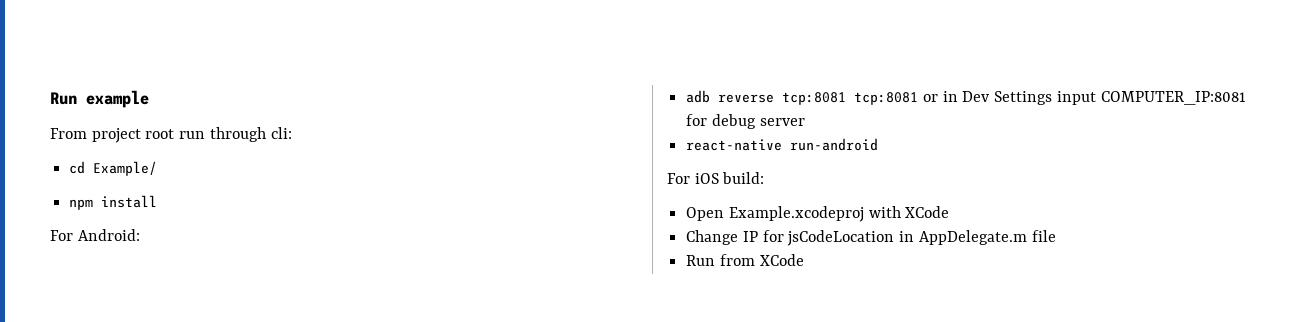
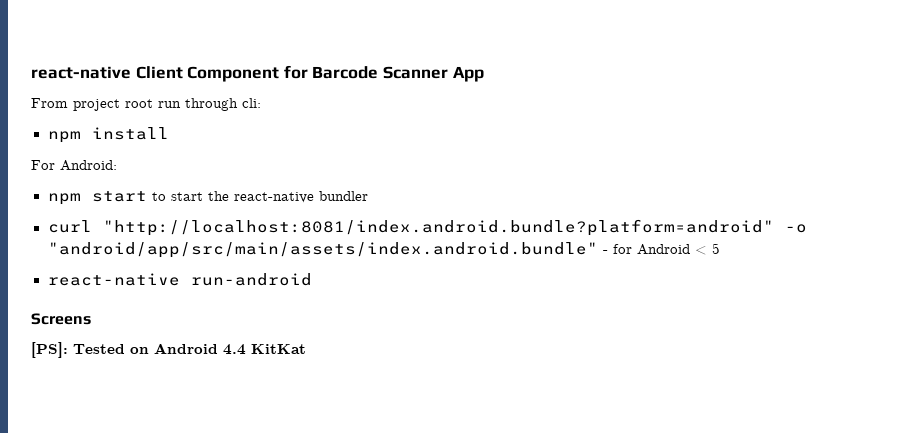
- Run example
+ react-native Client Component for Barcode Scanner App
- cd Example/
- adb reverse tcp:8081 tcp:8081 or in Dev Settings input COMPUTER_IP:8081 for debug server
+ npm start to start the react-native bundler
+ curl "http://localhost:8081/index.android.bundle?platform=android" -o "android/app/src/main/assets/index.android.bundle" - for Android < 5
  react-native run-android
- For iOS build:
- Open Example.xcodeproj with XCode
- Change IP for jsCodeLocation in AppDelegate.m file
- Run from XCode
+ Screens
+ [PS]: Tested on Android 4.4 KitKat

